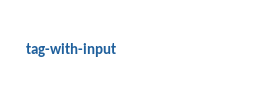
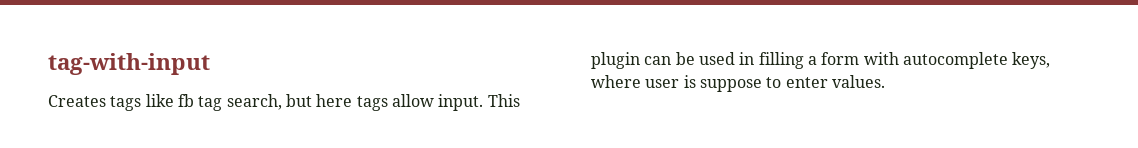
+ Creates tags like fb tag search, but here tags allow input. This plugin can be used in filling a form with autocomplete keys, where user is suppose to enter values.

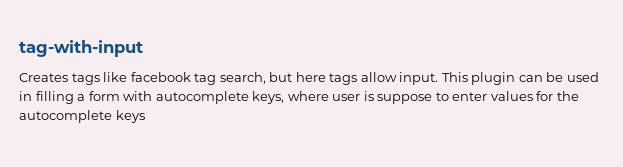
- Creates tags like fb tag search, but here tags allow input.
+ Creates tags like facebook tag search, but here tags allow input.
- This plugin can be used in filling a form with autocomplete keys, where user is suppose to enter values.
+ This plugin can be used in filling a form with autocomplete keys, where user is suppose to enter values for the autocomplete keys

